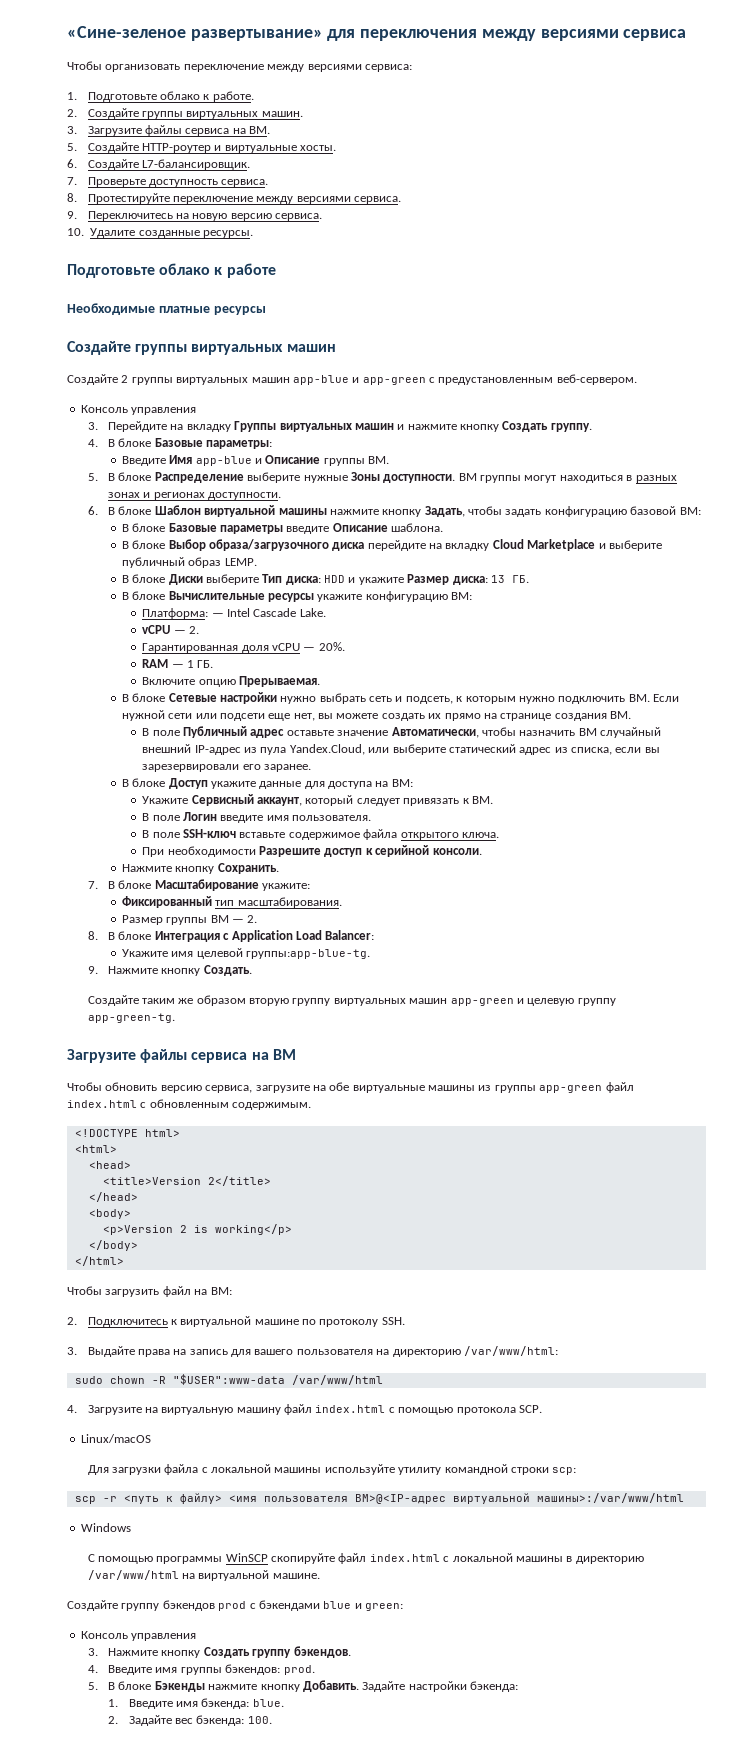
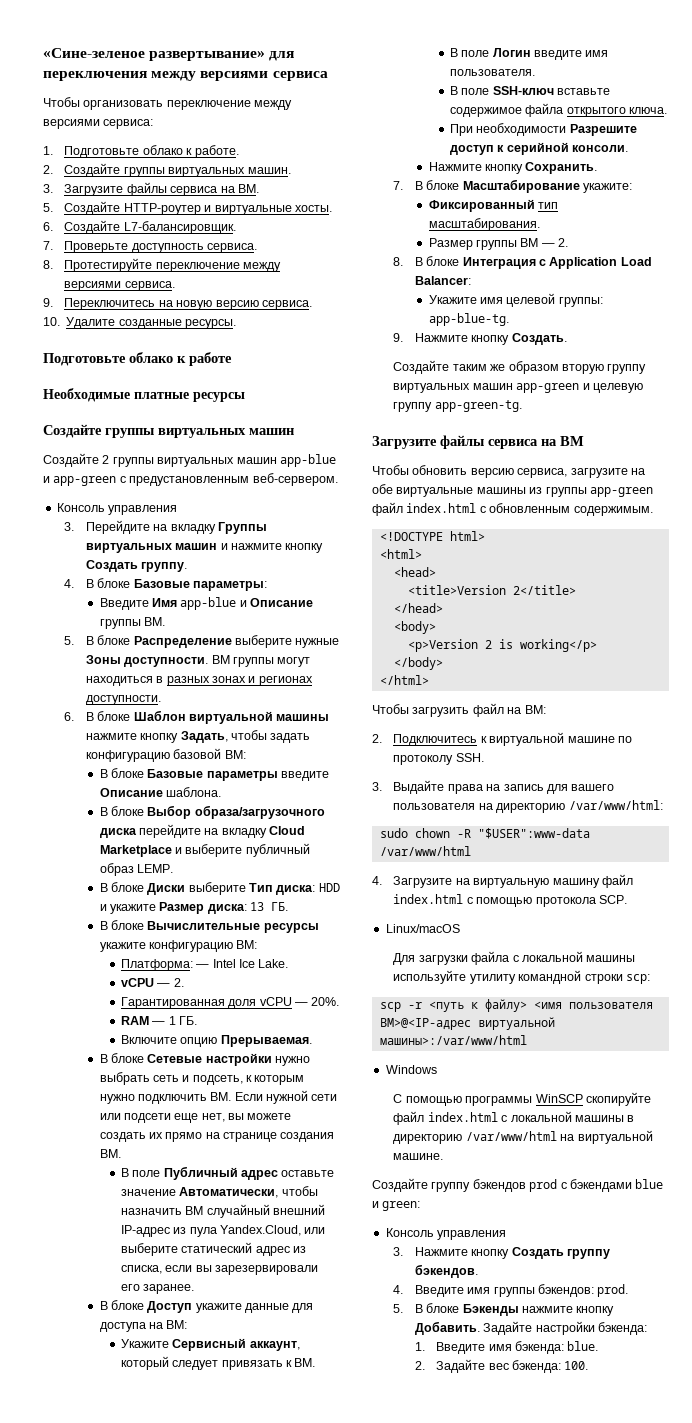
- Платформа: — Intel Cascade Lake.
+ Платформа: — Intel Ice Lake.
- Укажите имя целевой группы:app-blue-tg.
+ Укажите имя целевой группы: app-blue-tg.

